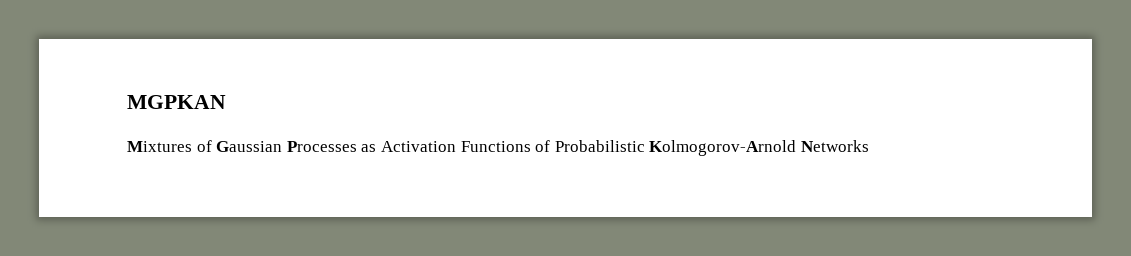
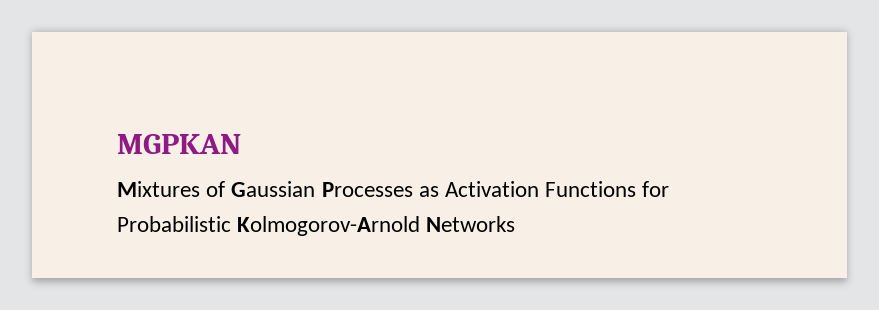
- Mixtures of Gaussian Processes as Activation Functions of Probabilistic Kolmogorov-Arnold Networks
+ Mixtures of Gaussian Processes as Activation Functions for Probabilistic Kolmogorov-Arnold Networks

